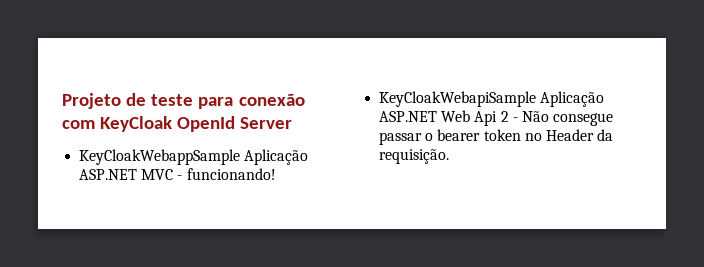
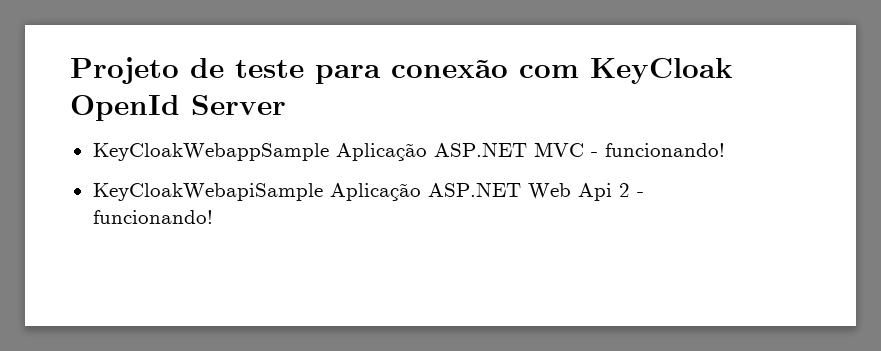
- KeyCloakWebapiSample Aplicação ASP.NET Web Api 2 - Não consegue passar o bearer token no Header da requisição.
+ KeyCloakWebapiSample Aplicação ASP.NET Web Api 2 - funcionando!

